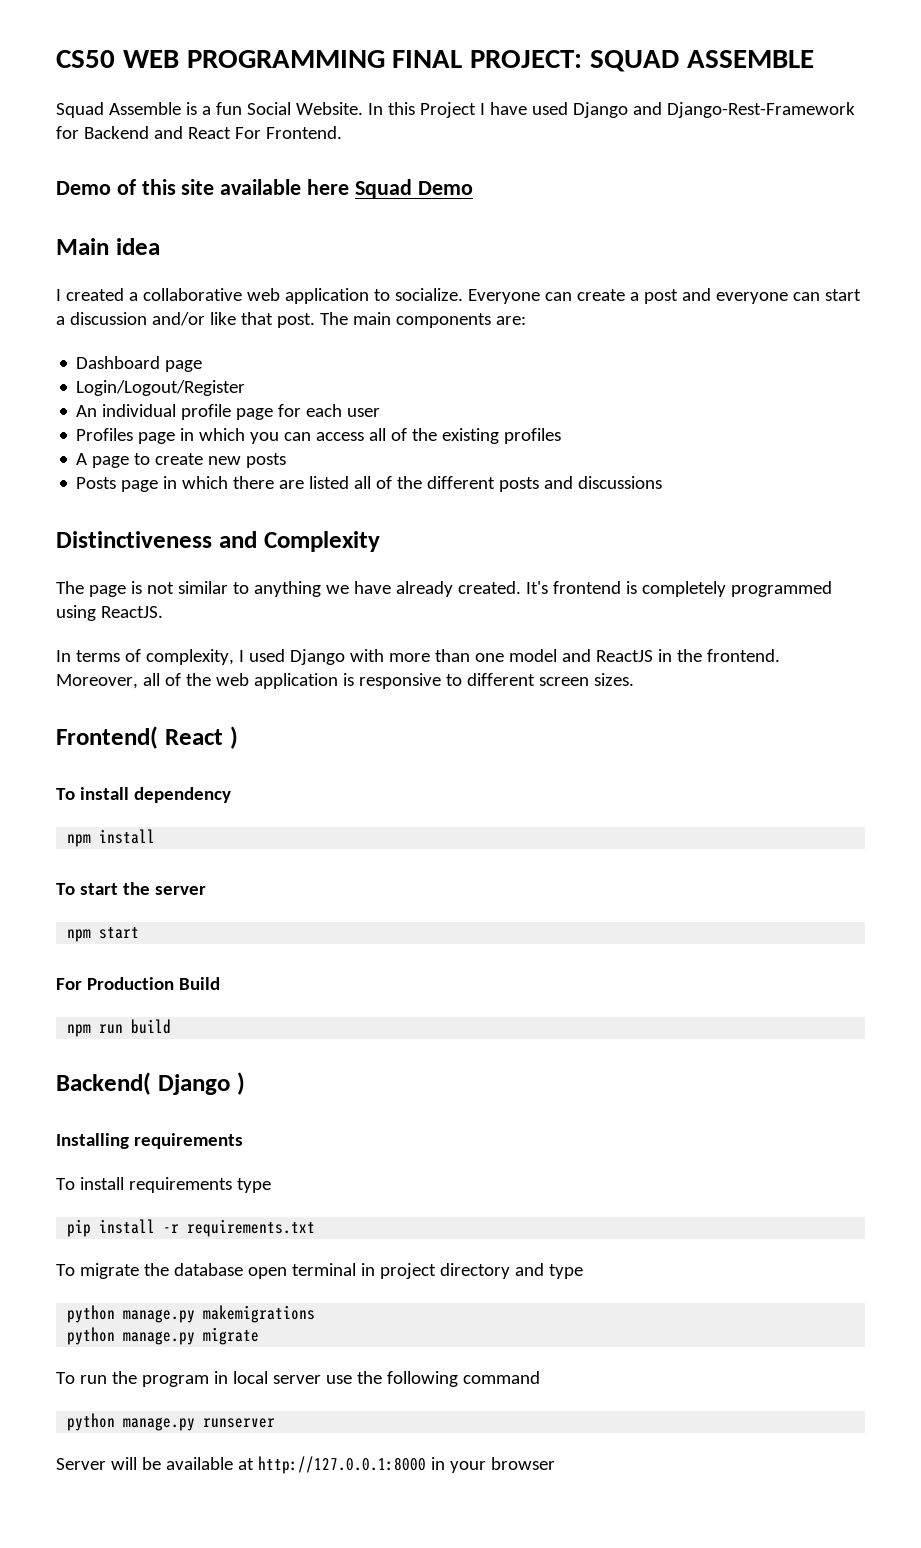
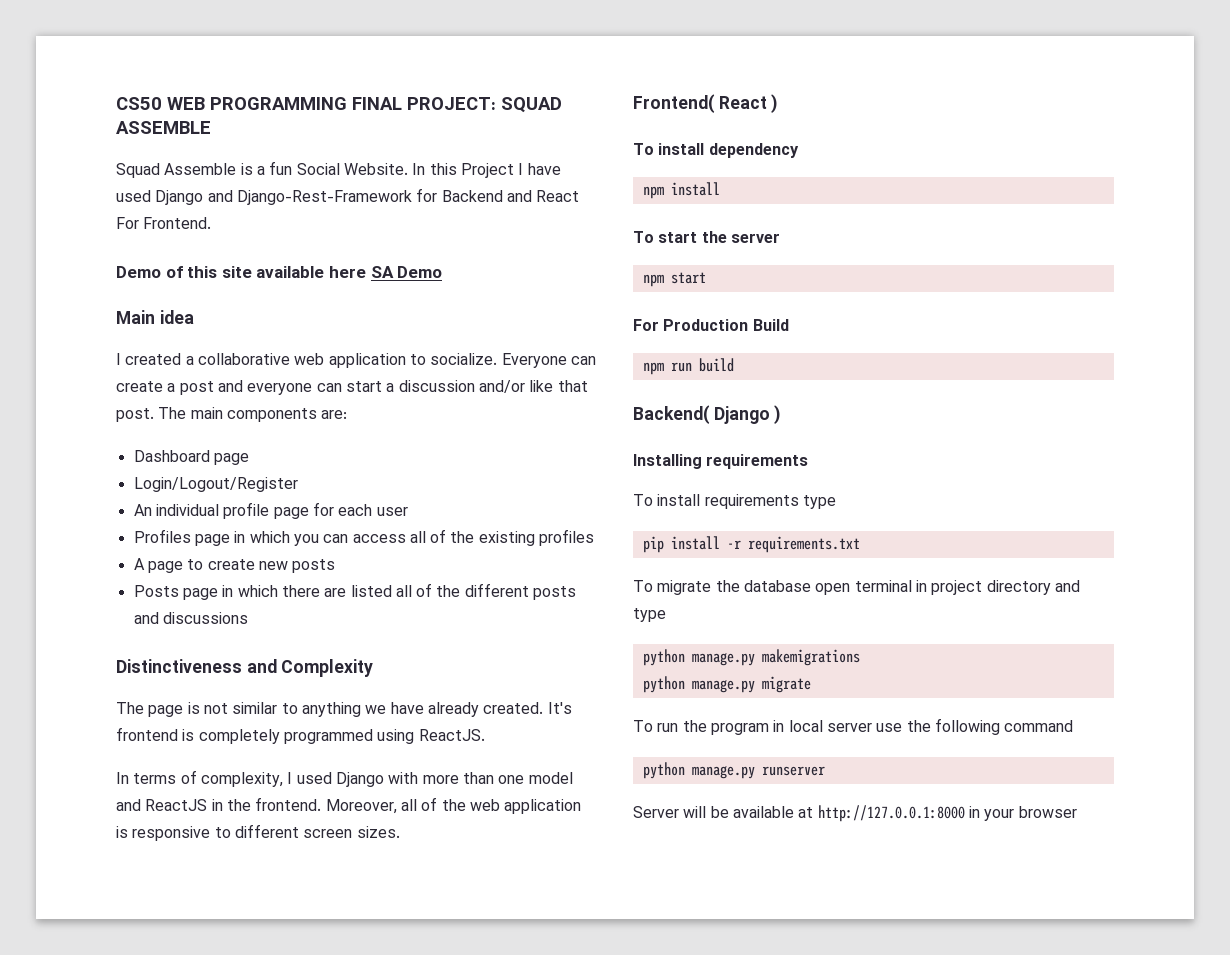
- Demo of this site available here Squad Demo
+ Demo of this site available here SA Demo

